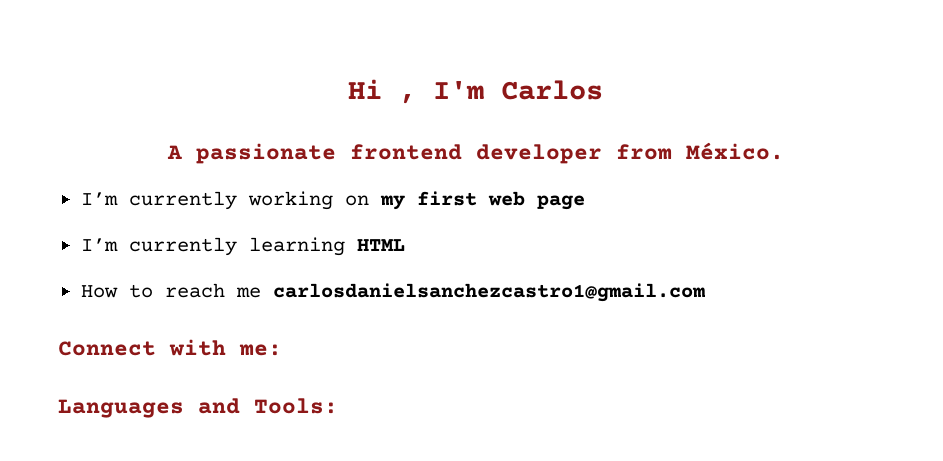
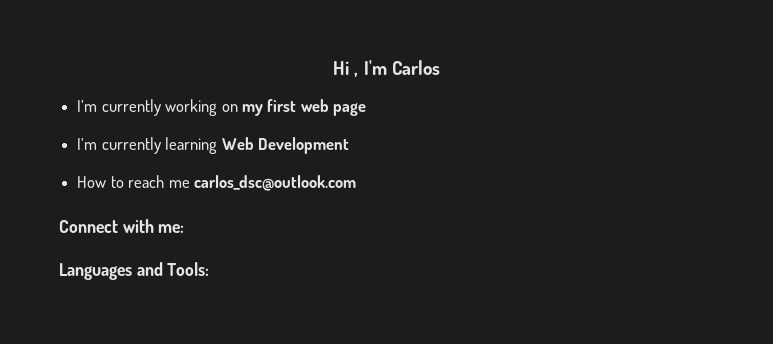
- A passionate frontend developer from México.
- I’m currently learning HTML
+ I’m currently learning Web Development
- How to reach me carlosdanielsanchezcastro1@gmail.com
+ How to reach me carlos_dsc@outlook.com

